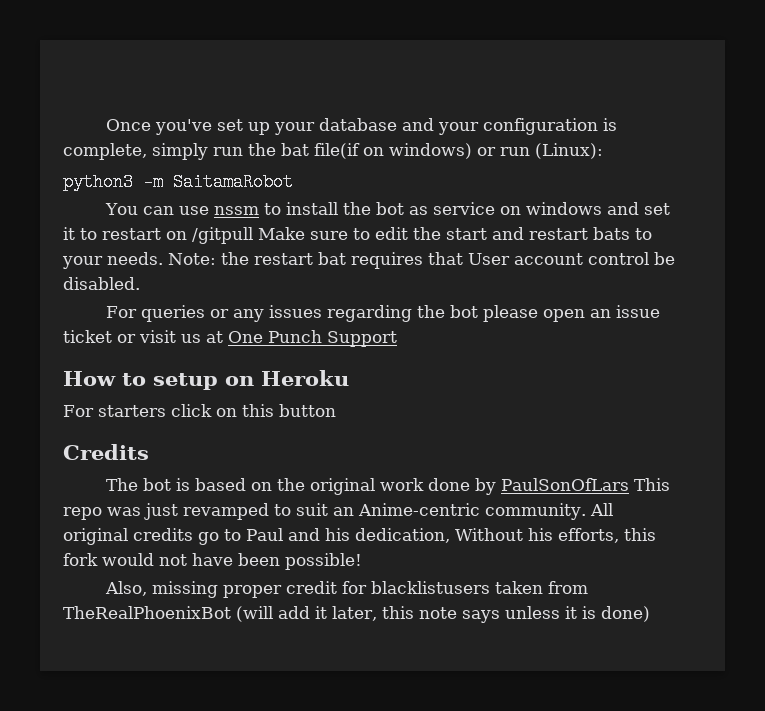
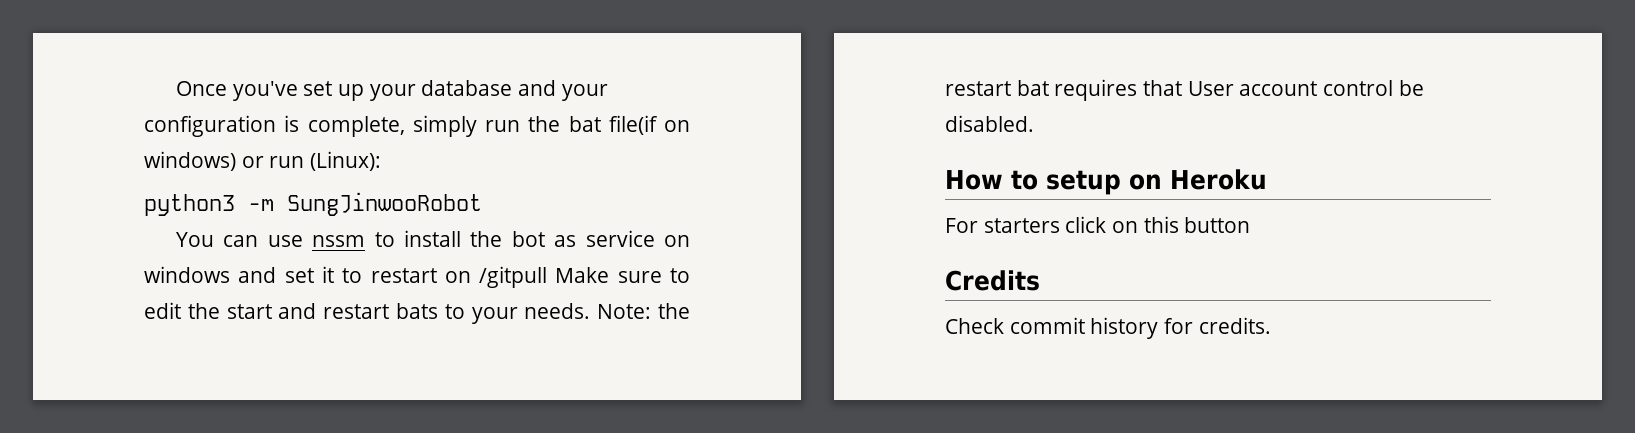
- python3 -m SaitamaRobot
+ python3 -m SungJinwooRobot
- For queries or any issues regarding the bot please open an issue ticket or visit us at One Punch Support
- The bot is based on the original work done by PaulSonOfLars This repo was just revamped to suit an Anime-centric community. All original credits go to Paul and his dedication, Without his efforts, this fork would not have been possible!
- Also, missing proper credit for blacklistusers taken from TheRealPhoenixBot (will add it later, this note says unless it is done)
+ Check commit history for credits.

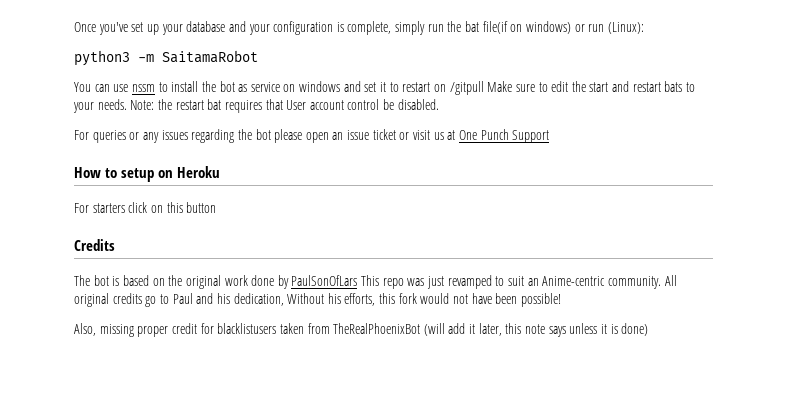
- python3 -m SungJinwooRobot
+ python3 -m SaitamaRobot
+ For queries or any issues regarding the bot please open an issue ticket or visit us at One Punch Support
- Check commit history for credits.
+ The bot is based on the original work done by PaulSonOfLars This repo was just revamped to suit an Anime-centric community. All original credits go to Paul and his dedication, Without his efforts, this fork would not have been possible!
+ Also, missing proper credit for blacklistusers taken from TheRealPhoenixBot (will add it later, this note says unless it is done)

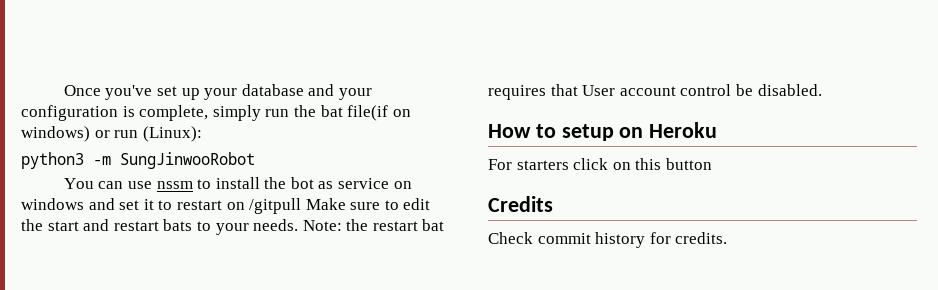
- python3 -m SaitamaRobot
+ python3 -m SungJinwooRobot
- For queries or any issues regarding the bot please open an issue ticket or visit us at One Punch Support
- The bot is based on the original work done by PaulSonOfLars This repo was just revamped to suit an Anime-centric community. All original credits go to Paul and his dedication, Without his efforts, this fork would not have been possible!
- Also, missing proper credit for blacklistusers taken from TheRealPhoenixBot (will add it later, this note says unless it is done)
+ Check commit history for credits.

